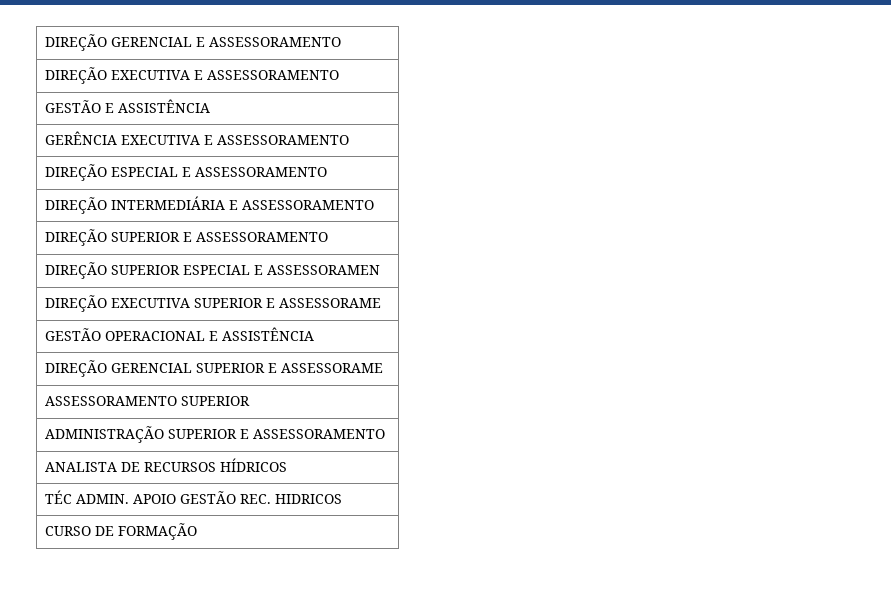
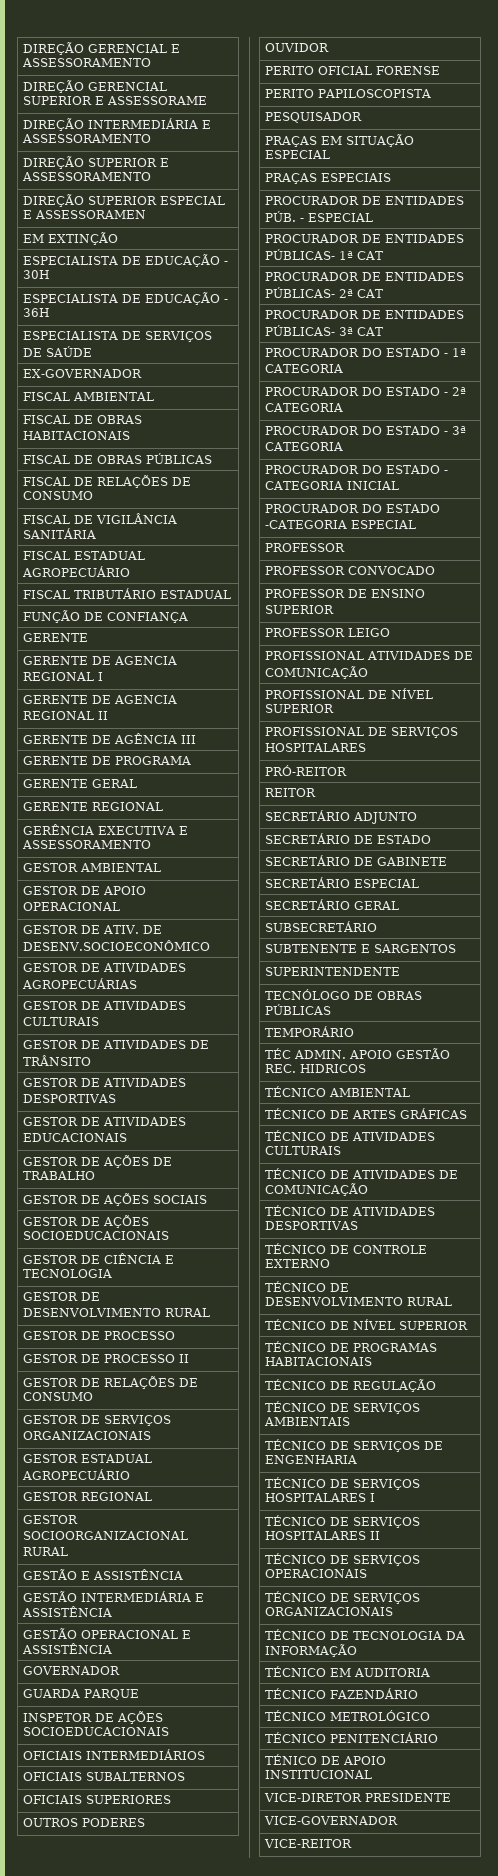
- DIREÇÃO EXECUTIVA E ASSESSORAMENTO
- GESTÃO E ASSISTÊNCIA
- GERÊNCIA EXECUTIVA E ASSESSORAMENTO
- DIREÇÃO ESPECIAL E ASSESSORAMENTO
+ DIREÇÃO GERENCIAL SUPERIOR E ASSESSORAME
- DIREÇÃO EXECUTIVA SUPERIOR E ASSESSORAME
+ EM EXTINÇÃO
+ ESPECIALISTA DE EDUCAÇÃO - 30H
+ ESPECIALISTA DE EDUCAÇÃO - 36H
+ ESPECIALISTA DE SERVIÇOS DE SAÚDE
+ EX-GOVERNADOR
+ FISCAL AMBIENTAL
+ FISCAL DE OBRAS HABITACIONAIS
+ FISCAL DE OBRAS PÚBLICAS
+ FISCAL DE RELAÇÕES DE CONSUMO
+ FISCAL DE VIGILÂNCIA SANITÁRIA
+ FISCAL ESTADUAL AGROPECUÁRIO
+ FISCAL TRIBUTÁRIO ESTADUAL
+ FUNÇÃO DE CONFIANÇA
+ GERENTE
+ GERENTE DE AGENCIA REGIONAL I
+ GERENTE DE AGENCIA REGIONAL II
+ GERENTE DE AGÊNCIA III
+ GERENTE DE PROGRAMA
+ GERENTE GERAL
+ GERENTE REGIONAL
+ GERÊNCIA EXECUTIVA E ASSESSORAMENTO
+ GESTOR AMBIENTAL
+ GESTOR DE APOIO OPERACIONAL
+ GESTOR DE ATIV. DE DESENV.SOCIOECONÔMICO
+ GESTOR DE ATIVIDADES AGROPECUÁRIAS
+ GESTOR DE ATIVIDADES CULTURAIS
+ GESTOR DE ATIVIDADES DE TRÂNSITO
+ GESTOR DE ATIVIDADES DESPORTIVAS
+ GESTOR DE ATIVIDADES EDUCACIONAIS
+ GESTOR DE AÇÕES DE TRABALHO
+ GESTOR DE AÇÕES SOCIAIS
+ GESTOR DE AÇÕES SOCIOEDUCACIONAIS
+ GESTOR DE CIÊNCIA E TECNOLOGIA
+ GESTOR DE DESENVOLVIMENTO RURAL
+ GESTOR DE PROCESSO
+ GESTOR DE PROCESSO II
+ GESTOR DE RELAÇÕES DE CONSUMO
+ GESTOR DE SERVIÇOS ORGANIZACIONAIS
+ GESTOR ESTADUAL AGROPECUÁRIO
+ GESTOR REGIONAL
+ GESTOR SOCIOORGANIZACIONAL RURAL
+ GESTÃO E ASSISTÊNCIA
+ GESTÃO INTERMEDIÁRIA E ASSISTÊNCIA
  GESTÃO OPERACIONAL E ASSISTÊNCIA
- DIREÇÃO GERENCIAL SUPERIOR E ASSESSORAME
- ASSESSORAMENTO SUPERIOR
- ADMINISTRAÇÃO SUPERIOR E ASSESSORAMENTO
- ANALISTA DE RECURSOS HÍDRICOS
+ GOVERNADOR
+ GUARDA PARQUE
+ INSPETOR DE AÇÕES SOCIOEDUCACIONAIS
+ OFICIAIS INTERMEDIÁRIOS
+ OFICIAIS SUBALTERNOS
+ OFICIAIS SUPERIORES
+ OUTROS PODERES
+ OUVIDOR
+ PERITO OFICIAL FORENSE
+ PERITO PAPILOSCOPISTA
+ PESQUISADOR
+ PRAÇAS EM SITUAÇÃO ESPECIAL
+ PRAÇAS ESPECIAIS
+ PROCURADOR DE ENTIDADES PÚB. - ESPECIAL
+ PROCURADOR DE ENTIDADES PÚBLICAS- 1ª CAT
+ PROCURADOR DE ENTIDADES PÚBLICAS- 2ª CAT
+ PROCURADOR DE ENTIDADES PÚBLICAS- 3ª CAT
+ PROCURADOR DO ESTADO - 1ª CATEGORIA
+ PROCURADOR DO ESTADO - 2ª CATEGORIA
+ PROCURADOR DO ESTADO - 3ª CATEGORIA
+ PROCURADOR DO ESTADO - CATEGORIA INICIAL
+ PROCURADOR DO ESTADO -CATEGORIA ESPECIAL
+ PROFESSOR
+ PROFESSOR CONVOCADO
+ PROFESSOR DE ENSINO SUPERIOR
+ PROFESSOR LEIGO
+ PROFISSIONAL ATIVIDADES DE COMUNICAÇÃO
+ PROFISSIONAL DE NÍVEL SUPERIOR
+ PROFISSIONAL DE SERVIÇOS HOSPITALARES
+ PRÓ-REITOR
+ REITOR
+ SECRETÁRIO ADJUNTO
+ SECRETÁRIO DE ESTADO
+ SECRETÁRIO DE GABINETE
+ SECRETÁRIO ESPECIAL
+ SECRETÁRIO GERAL
+ SUBSECRETÁRIO
+ SUBTENENTE E SARGENTOS
+ SUPERINTENDENTE
+ TECNÓLOGO DE OBRAS PÚBLICAS
+ TEMPORÁRIO
- CURSO DE FORMAÇÃO
+ TÉCNICO AMBIENTAL
+ TÉCNICO DE ARTES GRÁFICAS
+ TÉCNICO DE ATIVIDADES CULTURAIS
+ TÉCNICO DE ATIVIDADES DE COMUNICAÇÃO
+ TÉCNICO DE ATIVIDADES DESPORTIVAS
+ TÉCNICO DE CONTROLE EXTERNO
+ TÉCNICO DE DESENVOLVIMENTO RURAL
+ TÉCNICO DE NÍVEL SUPERIOR
+ TÉCNICO DE PROGRAMAS HABITACIONAIS
+ TÉCNICO DE REGULAÇÃO
+ TÉCNICO DE SERVIÇOS AMBIENTAIS
+ TÉCNICO DE SERVIÇOS DE ENGENHARIA
+ TÉCNICO DE SERVIÇOS HOSPITALARES I
+ TÉCNICO DE SERVIÇOS HOSPITALARES II
+ TÉCNICO DE SERVIÇOS OPERACIONAIS
+ TÉCNICO DE SERVIÇOS ORGANIZACIONAIS
+ TÉCNICO DE TECNOLOGIA DA INFORMAÇÃO
+ TÉCNICO EM AUDITORIA
+ TÉCNICO FAZENDÁRIO
+ TÉCNICO METROLÓGICO
+ TÉCNICO PENITENCIÁRIO
+ TÉNICO DE APOIO INSTITUCIONAL
+ VICE-DIRETOR PRESIDENTE
+ VICE-GOVERNADOR
+ VICE-REITOR

